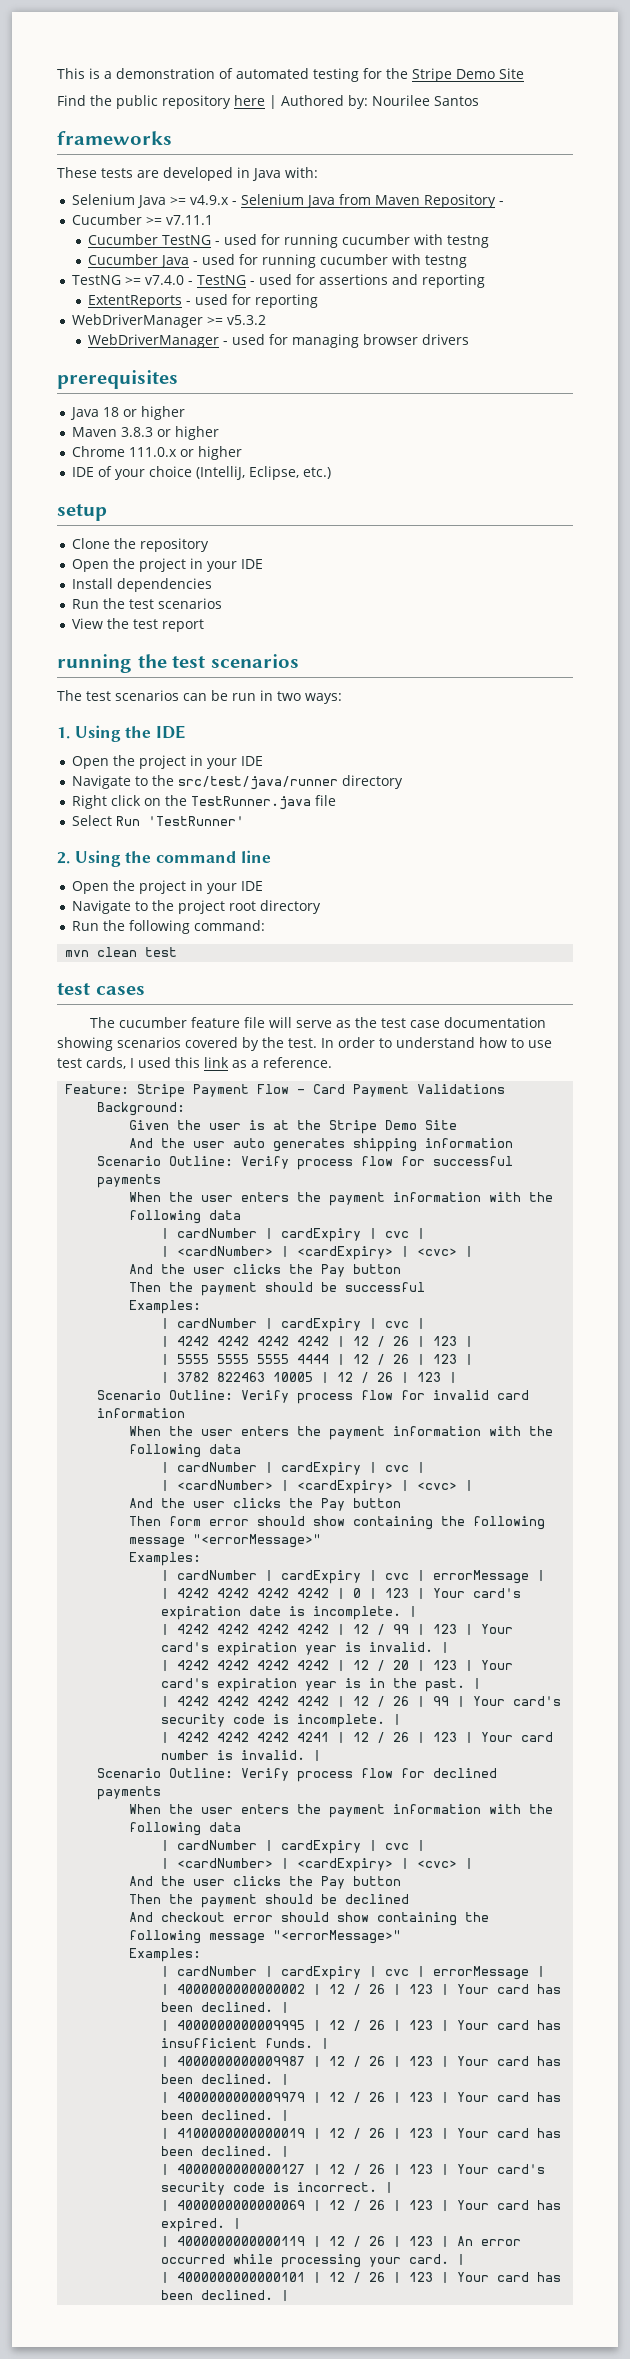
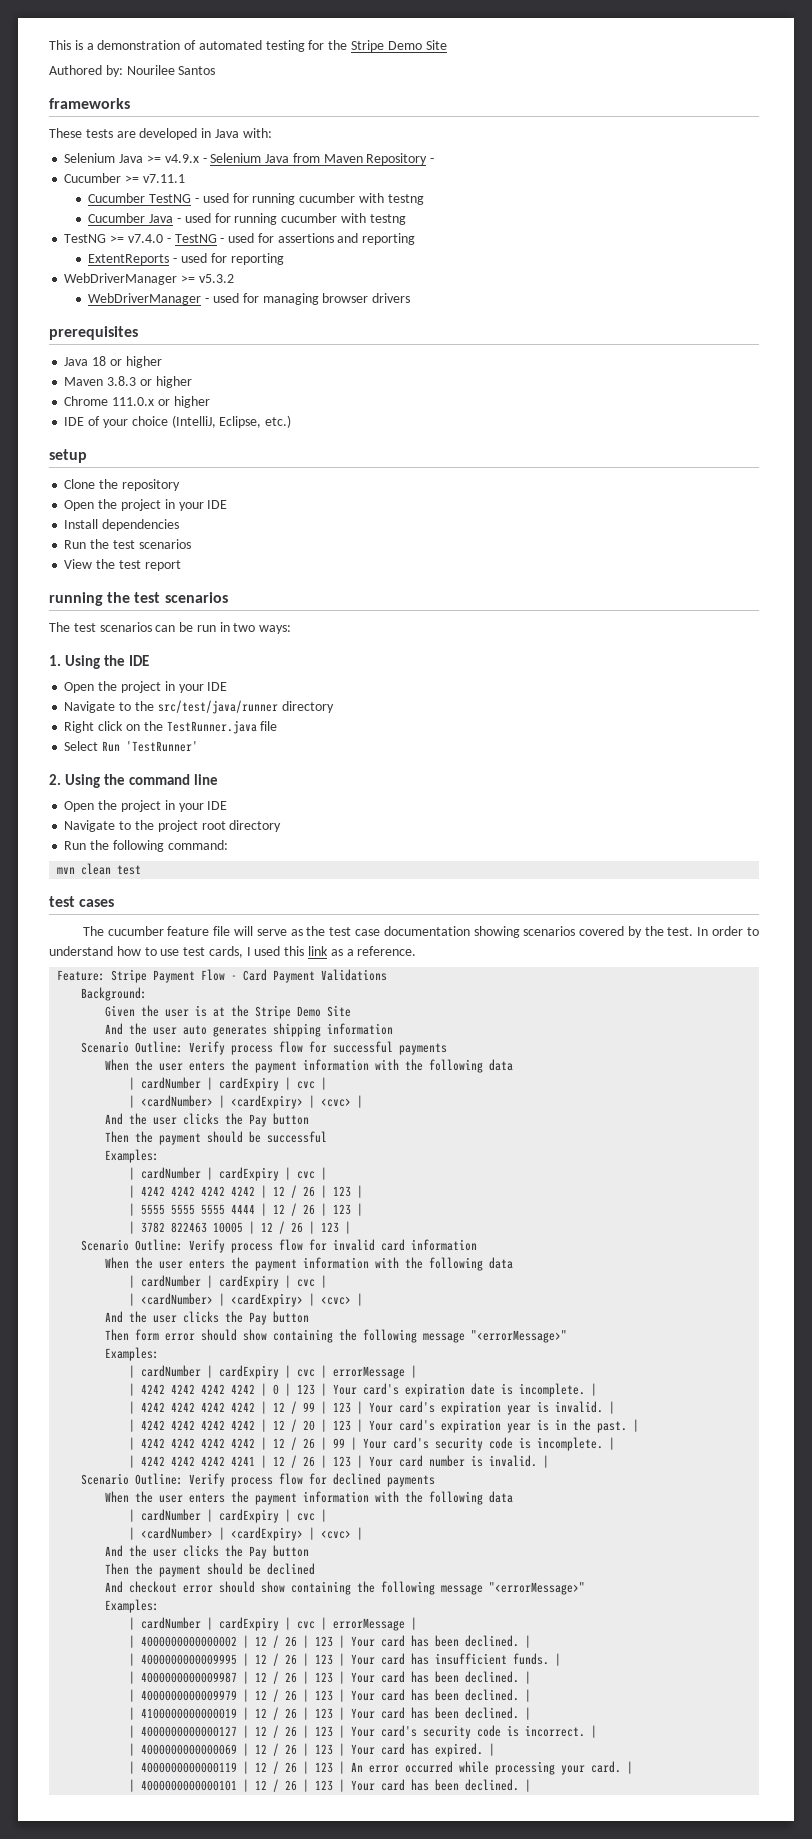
- Find the public repository here | Authored by: Nourilee Santos
+ Authored by: Nourilee Santos

